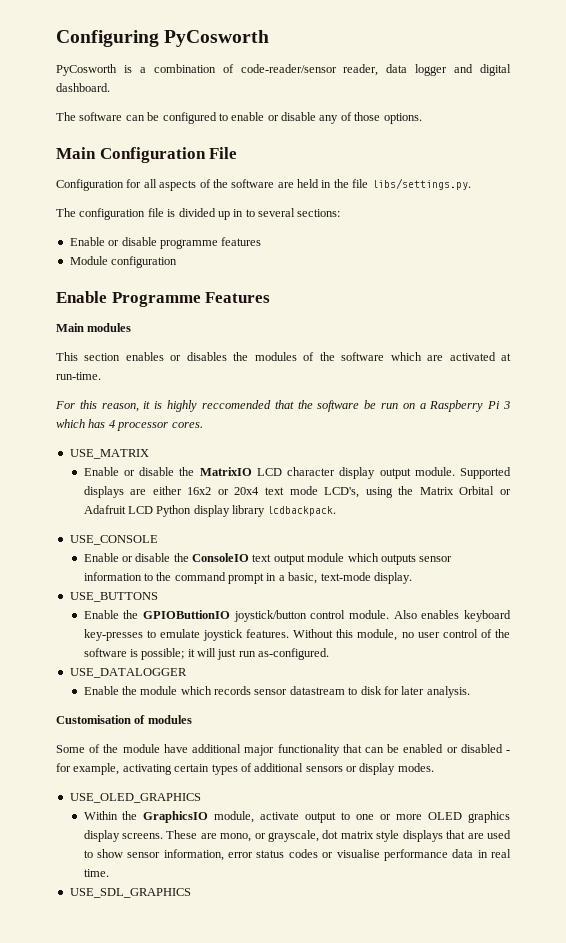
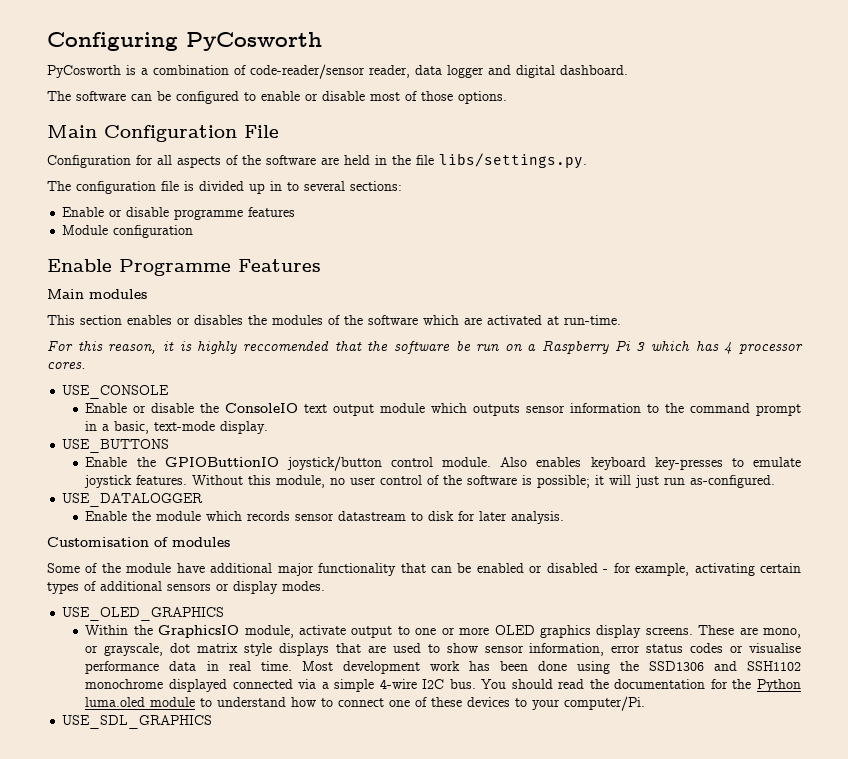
- The software can be configured to enable or disable any of those options.
+ The software can be configured to enable or disable most of those options.
- USE_MATRIX
- Enable or disable the MatrixIO LCD character display output module. Supported displays are either 16x2 or 20x4 text mode LCD's, using the Matrix Orbital or Adafruit LCD Python display library lcdbackpack.
+ Most development work has been done using the SSD1306 and SSH1102 monochrome displayed connected via a simple 4-wire I2C bus. You should read the documentation for the Python luma.oled module to understand how to connect one of these devices to your computer/Pi.

